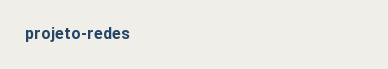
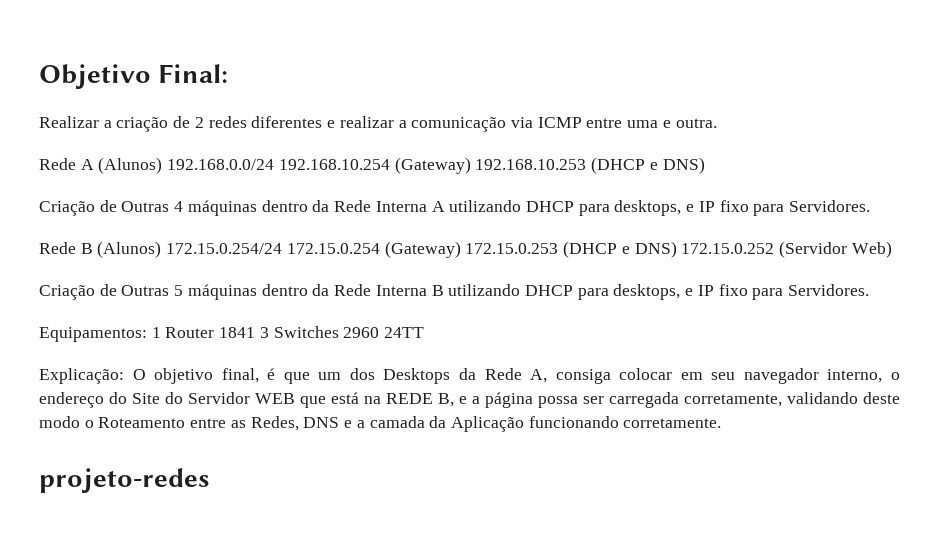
+ Objetivo Final:
+ Realizar a criação de 2 redes diferentes e realizar a comunicação via ICMP entre uma e outra.
+ Rede A (Alunos) 192.168.0.0/24 192.168.10.254 (Gateway) 192.168.10.253 (DHCP e DNS)
+ Criação de Outras 4 máquinas dentro da Rede Interna A utilizando DHCP para desktops, e IP fixo para Servidores.
+ Rede B (Alunos) 172.15.0.254/24 172.15.0.254 (Gateway) 172.15.0.253 (DHCP e DNS) 172.15.0.252 (Servidor Web)
+ Criação de Outras 5 máquinas dentro da Rede Interna B utilizando DHCP para desktops, e IP fixo para Servidores.
+ Equipamentos: 1 Router 1841 3 Switches 2960 24TT
+ Explicação: O objetivo final, é que um dos Desktops da Rede A, consiga colocar em seu navegador interno, o endereço do Site do Servidor WEB que está na REDE B, e a página possa ser carregada corretamente, validando deste modo o Roteamento entre as Redes, DNS e a camada da Aplicação funcionando corretamente.

